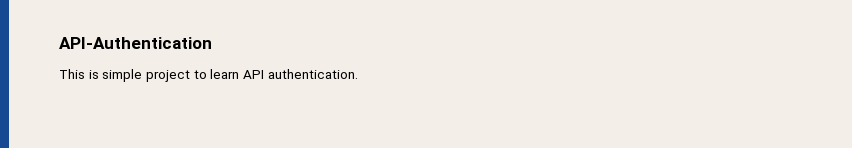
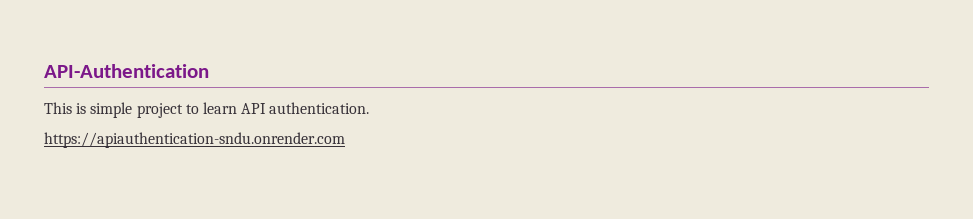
+ https://apiauthentication-sndu.onrender.com

